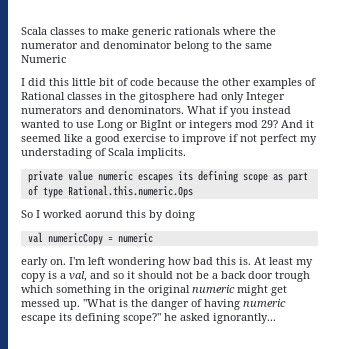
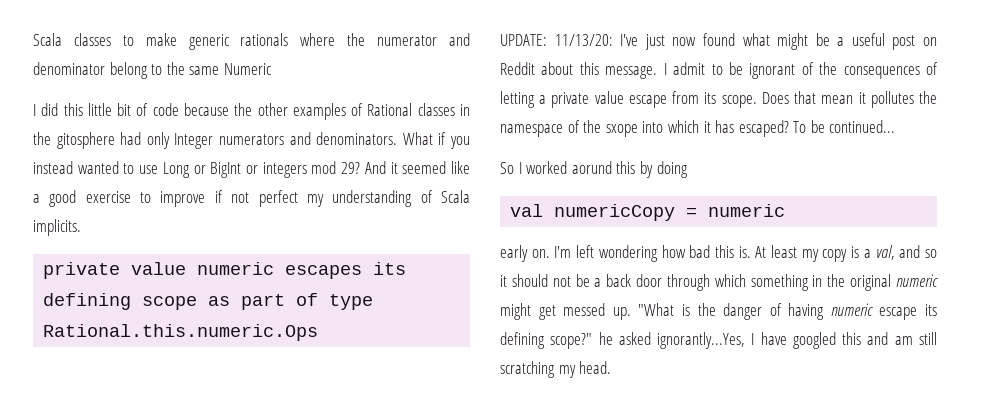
- And it seemed like a good exercise to improve if not perfect my understading of Scala implicits.
+ And it seemed like a good exercise to improve if not perfect my understanding of Scala implicits.
+ UPDATE: 11/13/20: I've just now found what might be a useful post on Reddit about this message. I admit to be ignorant of the consequences of letting a private value escape from its scope. Does that mean it pollutes the namespace of the sxope into which it has escaped? To be continued...
- At least my copy is a val, and so it should not be a back door trough which something in the original numeric might get messed up.
+ At least my copy is a val, and so it should not be a back door through which something in the original numeric might get messed up.
- "What is the danger of having numeric escape its defining scope?" he asked ignorantly...
+ "What is the danger of having numeric escape its defining scope?" he asked ignorantly...Yes, I have googled this and am still scratching my head.

